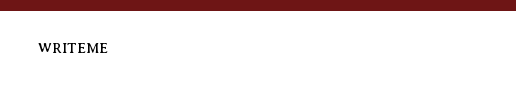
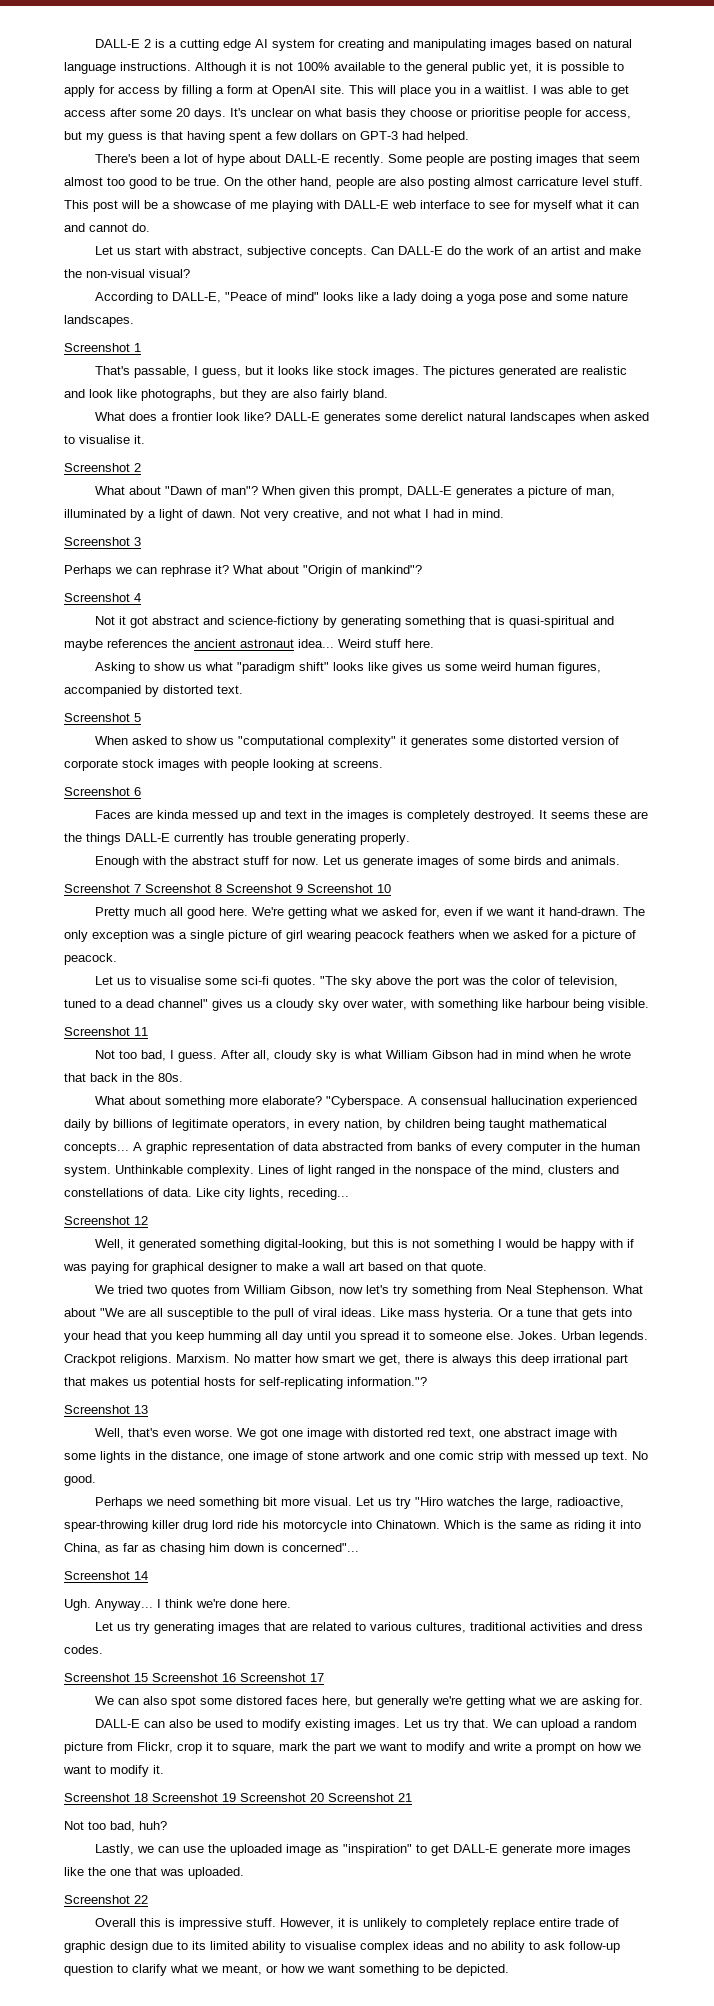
- WRITEME
+ DALL-E 2 is a cutting edge AI system for creating and manipulating images based on natural language instructions. Although it is not 100% available to the general public yet, it is possible to apply for access by filling a form at OpenAI site. This will place you in a waitlist. I was able to get access after some 20 days. It's unclear on what basis they choose or prioritise people for access, but my guess is that having spent a few dollars on GPT-3 had helped.
+ There's been a lot of hype about DALL-E recently. Some people are posting images that seem almost too good to be true. On the other hand, people are also posting almost carricature level stuff. This post will be a showcase of me playing with DALL-E web interface to see for myself what it can and cannot do.
+ Let us start with abstract, subjective concepts. Can DALL-E do the work of an artist and make the non-visual visual?
+ According to DALL-E, "Peace of mind" looks like a lady doing a yoga pose and some nature landscapes.
+ Screenshot 1
+ That's passable, I guess, but it looks like stock images. The pictures generated are realistic and look like photographs, but they are also fairly bland.
+ What does a frontier look like? DALL-E generates some derelict natural landscapes when asked to visualise it.
+ Screenshot 2
+ What about "Dawn of man"? When given this prompt, DALL-E generates a picture of man, illuminated by a light of dawn. Not very creative, and not what I had in mind.
+ Screenshot 3
+ Perhaps we can rephrase it? What about "Origin of mankind"?
+ Screenshot 4
+ Not it got abstract and science-fictiony by generating something that is quasi-spiritual and maybe references the ancient astronaut idea... Weird stuff here.
+ Asking to show us what "paradigm shift" looks like gives us some weird human figures, accompanied by distorted text.
+ Screenshot 5
+ When asked to show us "computational complexity" it generates some distorted version of corporate stock images with people looking at screens.
+ Screenshot 6
+ Faces are kinda messed up and text in the images is completely destroyed. It seems these are the things DALL-E currently has trouble generating properly.
+ Enough with the abstract stuff for now. Let us generate images of some birds and animals.
+ Screenshot 7 Screenshot 8 Screenshot 9 Screenshot 10
+ Pretty much all good here. We're getting what we asked for, even if we want it hand-drawn. The only exception was a single picture of girl wearing peacock feathers when we asked for a picture of peacock.
+ Let us to visualise some sci-fi quotes. "The sky above the port was the color of television, tuned to a dead channel" gives us a cloudy sky over water, with something like harbour being visible.
+ Screenshot 11
+ Not too bad, I guess. After all, cloudy sky is what William Gibson had in mind when he wrote that back in the 80s.
+ What about something more elaborate? "Cyberspace. A consensual hallucination experienced daily by billions of legitimate operators, in every nation, by children being taught mathematical concepts... A graphic representation of data abstracted from banks of every computer in the human system. Unthinkable complexity. Lines of light ranged in the nonspace of the mind, clusters and constellations of data. Like city lights, receding...
+ Screenshot 12
+ Well, it generated something digital-looking, but this is not something I would be happy with if was paying for graphical designer to make a wall art based on that quote.
+ We tried two quotes from William Gibson, now let's try something from Neal Stephenson. What about "We are all susceptible to the pull of viral ideas. Like mass hysteria. Or a tune that gets into your head that you keep humming all day until you spread it to someone else. Jokes. Urban legends. Crackpot religions. Marxism. No matter how smart we get, there is always this deep irrational part that makes us potential hosts for self-replicating information."?
+ Screenshot 13
+ Well, that's even worse. We got one image with distorted red text, one abstract image with some lights in the distance, one image of stone artwork and one comic strip with messed up text. No good.
+ Perhaps we need something bit more visual. Let us try "Hiro watches the large, radioactive, spear-throwing killer drug lord ride his motorcycle into Chinatown. Which is the same as riding it into China, as far as chasing him down is concerned"...
+ Screenshot 14
+ Ugh. Anyway... I think we're done here.
+ Let us try generating images that are related to various cultures, traditional activities and dress codes.
+ Screenshot 15 Screenshot 16 Screenshot 17
+ We can also spot some distored faces here, but generally we're getting what we are asking for.
+ DALL-E can also be used to modify existing images. Let us try that. We can upload a random picture from Flickr, crop it to square, mark the part we want to modify and write a prompt on how we want to modify it.
+ Screenshot 18 Screenshot 19 Screenshot 20 Screenshot 21
+ Not too bad, huh?
+ Lastly, we can use the uploaded image as "inspiration" to get DALL-E generate more images like the one that was uploaded.
+ Screenshot 22
+ Overall this is impressive stuff. However, it is unlikely to completely replace entire trade of graphic design due to its limited ability to visualise complex ideas and no ability to ask follow-up question to clarify what we meant, or how we want something to be depicted.

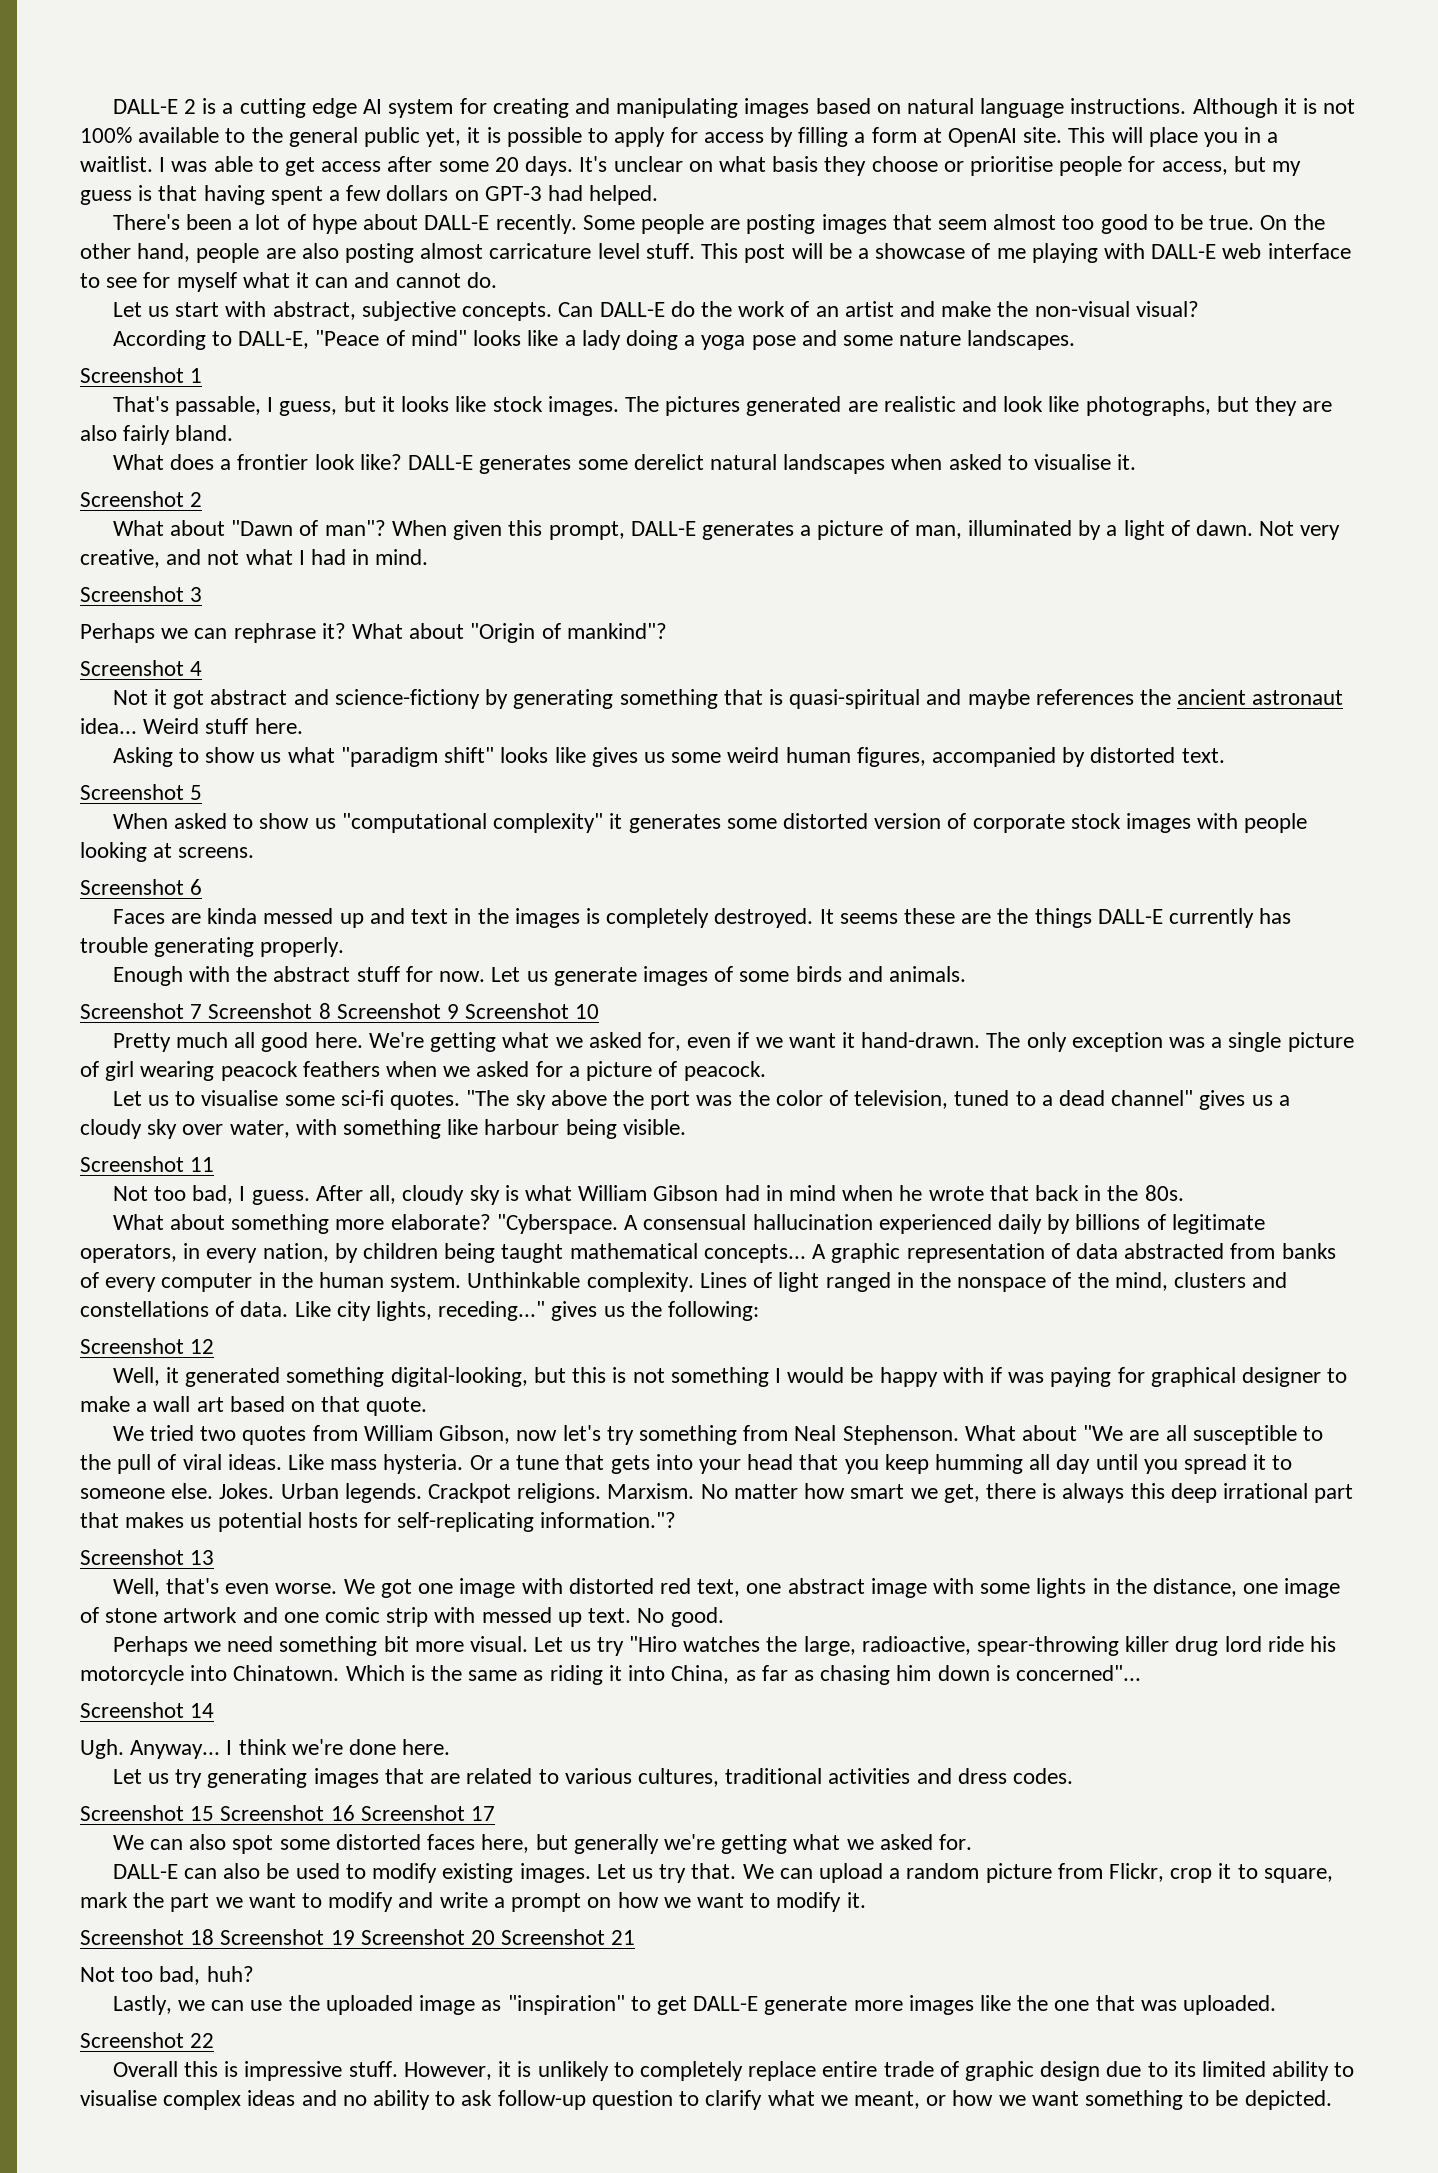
- Like city lights, receding...
+ Like city lights, receding..." gives us the following:
- We can also spot some distored faces here, but generally we're getting what we are asking for.
+ We can also spot some distorted faces here, but generally we're getting what we asked for.

